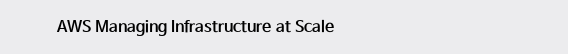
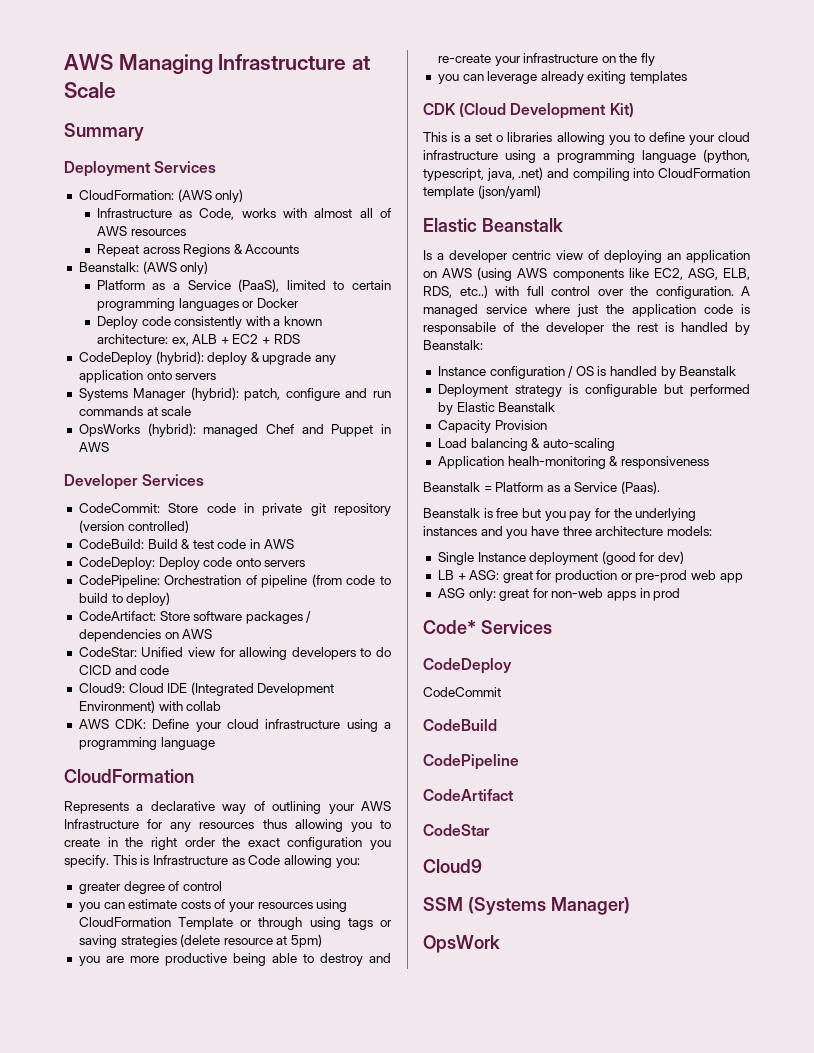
+ Summary
+ Deployment Services
+ CloudFormation: (AWS only)
+ Infrastructure as Code, works with almost all of AWS resources
+ Repeat across Regions & Accounts
+ Beanstalk: (AWS only)
+ Platform as a Service (PaaS), limited to certain programming languages or Docker
+ Deploy code consistently with a known architecture: ex, ALB + EC2 + RDS
+ CodeDeploy (hybrid): deploy & upgrade any application onto servers
+ Systems Manager (hybrid): patch, configure and run commands at scale
+ OpsWorks (hybrid): managed Chef and Puppet in AWS
+ Developer Services
+ CodeCommit: Store code in private git repository (version controlled)
+ CodeBuild: Build & test code in AWS
+ CodeDeploy: Deploy code onto servers
+ CodePipeline: Orchestration of pipeline (from code to build to deploy)
+ CodeArtifact: Store software packages / dependencies on AWS
+ CodeStar: Unified view for allowing developers to do CICD and code
+ Cloud9: Cloud IDE (Integrated Development Environment) with collab
+ AWS CDK: Define your cloud infrastructure using a programming language
+ CloudFormation
+ Represents a declarative way of outlining your AWS Infrastructure for any resources thus allowing you to create in the right order the exact configuration you specify. This is Infrastructure as Code allowing you:
+ greater degree of control
+ you can estimate costs of your resources using CloudFormation Template or through using tags or saving strategies (delete resource at 5pm)
+ you are more productive being able to destroy and re-create your infrastructure on the fly
+ you can leverage already exiting templates
+ CDK (Cloud Development Kit)
+ This is a set o libraries allowing you to define your cloud infrastructure using a programming language (python, typescript, java, .net) and compiling into CloudFormation template (json/yaml)
+ Elastic Beanstalk
+ Is a developer centric view of deploying an application on AWS (using AWS components like EC2, ASG, ELB, RDS, etc..) with full control over the configuration. A managed service where just the application code is responsabile of the developer the rest is handled by Beanstalk:
+ Instance configuration / OS is handled by Beanstalk
+ Deployment strategy is configurable but performed by Elastic Beanstalk
+ Capacity Provision
+ Load balancing & auto-scaling
+ Application healh-monitoring & responsiveness
+ Beanstalk = Platform as a Service (Paas).
+ Beanstalk is free but you pay for the underlying instances and you have three architecture models:
+ Single Instance deployment (good for dev)
+ LB + ASG: great for production or pre-prod web app
+ ASG only: great for non-web apps in prod
+ Code* Services
+ CodeDeploy
+ CodeCommit
+ CodeBuild
+ CodePipeline
+ CodeArtifact
+ CodeStar
+ Cloud9
+ SSM (Systems Manager)
+ OpsWork

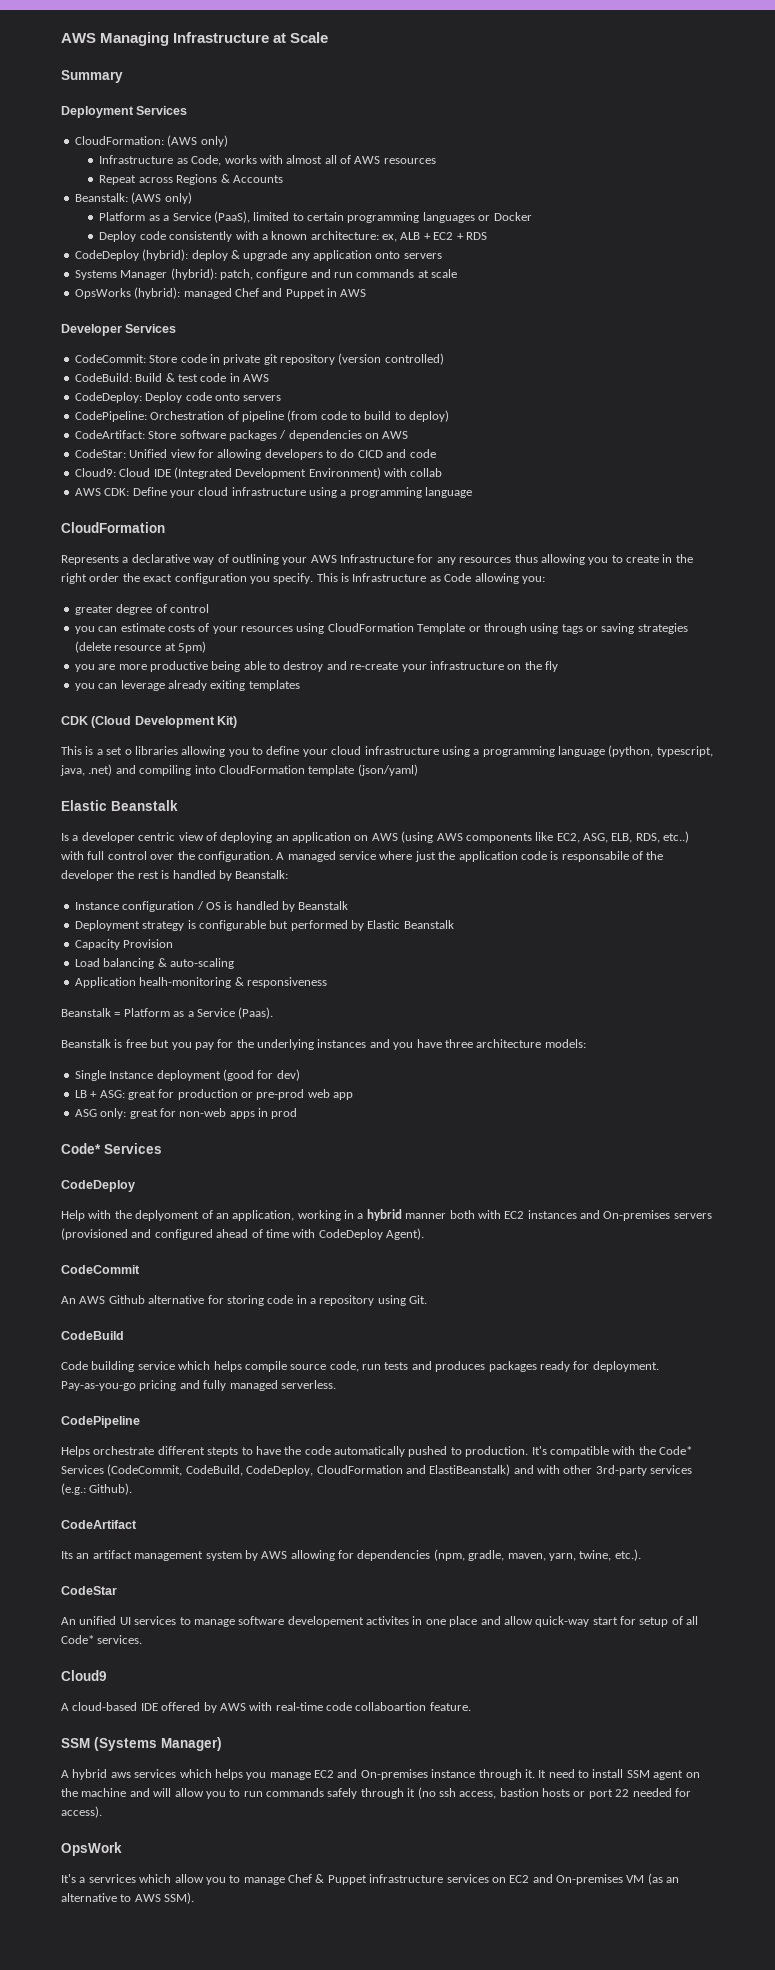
+ Help with the deplyoment of an application, working in a hybrid manner both with EC2 instances and On-premises servers (provisioned and configured ahead of time with CodeDeploy Agent).
  CodeCommit
+ An AWS Github alternative for storing code in a repository using Git.
  CodeBuild
+ Code building service which helps compile source code, run tests and produces packages ready for deployment. Pay-as-you-go pricing and fully managed serverless.
  CodePipeline
+ Helps orchestrate different stepts to have the code automatically pushed to production. It's compatible with the Code* Services (CodeCommit, CodeBuild, CodeDeploy, CloudFormation and ElastiBeanstalk) and with other 3rd-party services (e.g.: Github).
  CodeArtifact
+ Its an artifact management system by AWS allowing for dependencies (npm, gradle, maven, yarn, twine, etc.).
  CodeStar
+ An unified UI services to manage software developement activites in one place and allow quick-way start for setup of all Code* services.
  Cloud9
+ A cloud-based IDE offered by AWS with real-time code collaboartion feature.
  SSM (Systems Manager)
+ A hybrid aws services which helps you manage EC2 and On-premises instance through it. It need to install SSM agent on the machine and will allow you to run commands safely through it (no ssh access, bastion hosts or port 22 needed for access).
  OpsWork
+ It's a servrices which allow you to manage Chef & Puppet infrastructure services on EC2 and On-premises VM (as an alternative to AWS SSM).

